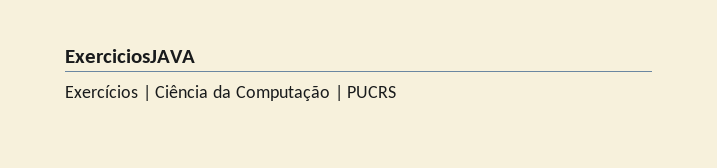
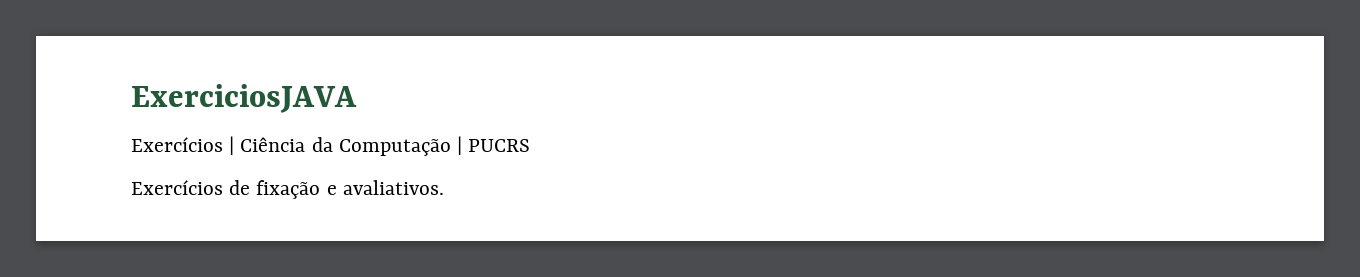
+ Exercícios de fixação e avaliativos.

